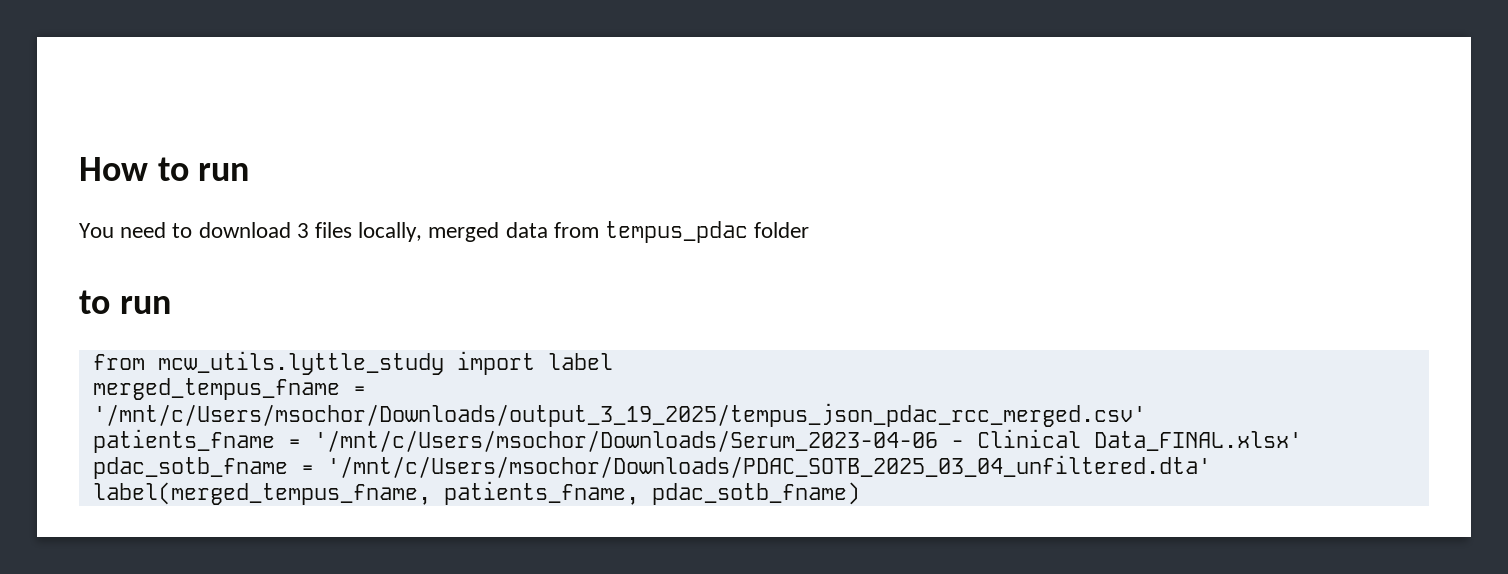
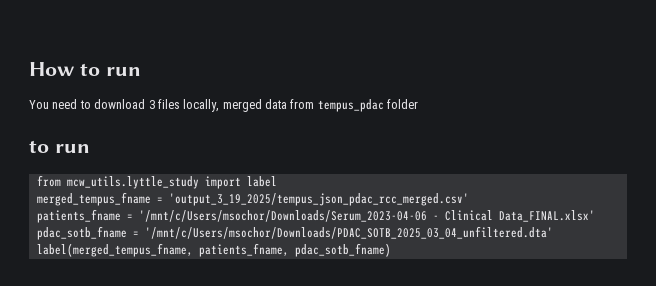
- merged_tempus_fname = '/mnt/c/Users/msochor/Downloads/output_3_19_2025/tempus_json_pdac_rcc_merged.csv'
+ merged_tempus_fname = 'output_3_19_2025/tempus_json_pdac_rcc_merged.csv'

